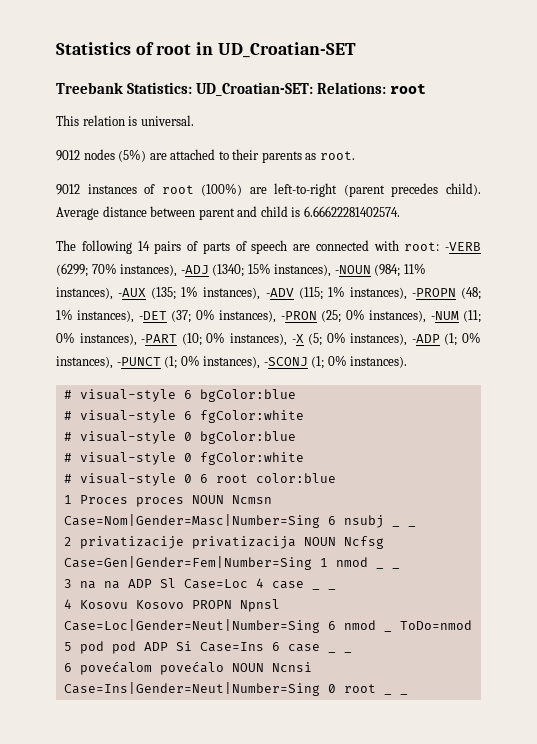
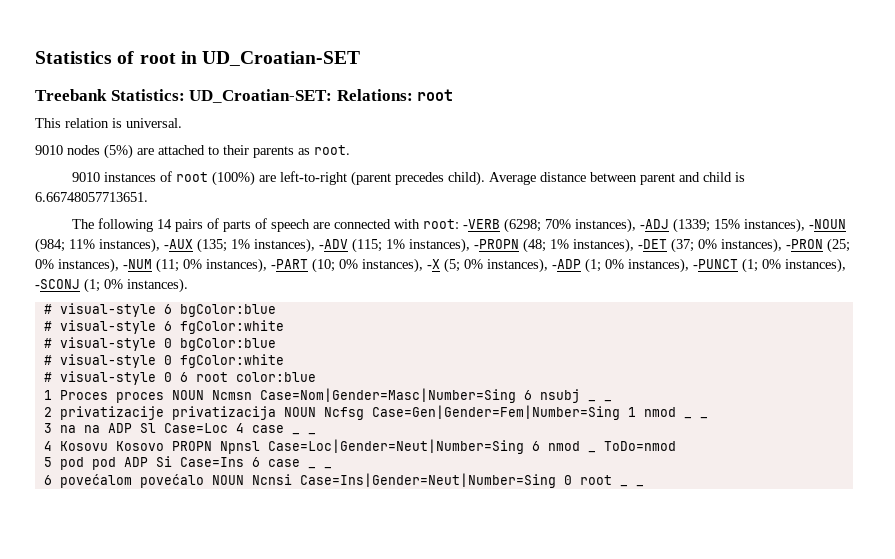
- 9012 nodes (5%) are attached to their parents as root.
+ 9010 nodes (5%) are attached to their parents as root.
- 9012 instances of root (100%) are left-to-right (parent precedes child).
+ 9010 instances of root (100%) are left-to-right (parent precedes child).
- Average distance between parent and child is 6.66622281402574.
+ Average distance between parent and child is 6.66748057713651.
- -VERB (6299;
+ -VERB (6298;
- 70% instances), -ADJ (1340;
+ 70% instances), -ADJ (1339;

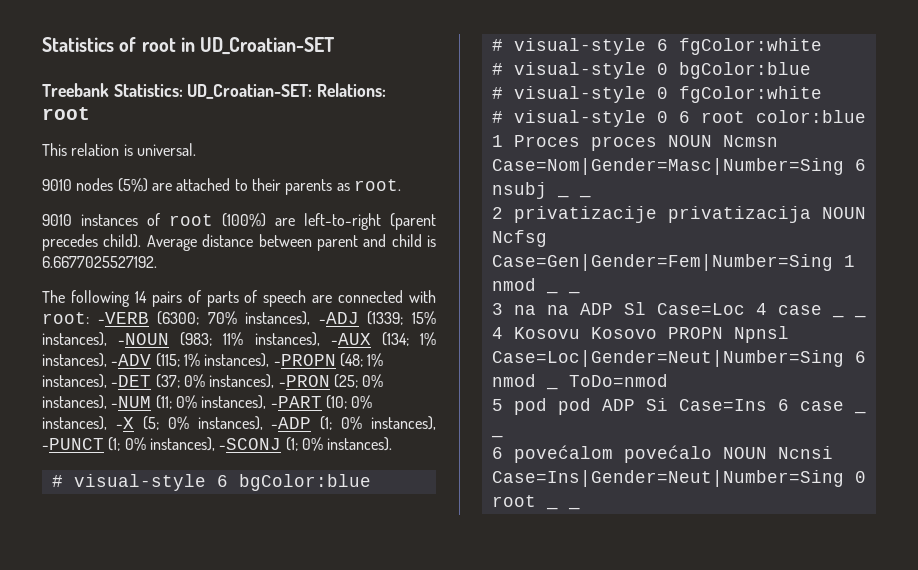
- Average distance between parent and child is 6.66748057713651.
+ Average distance between parent and child is 6.6677025527192.
- -VERB (6298;
+ -VERB (6300;
- 15% instances), -NOUN (984;
+ 15% instances), -NOUN (983;
- 11% instances), -AUX (135;
+ 11% instances), -AUX (134;

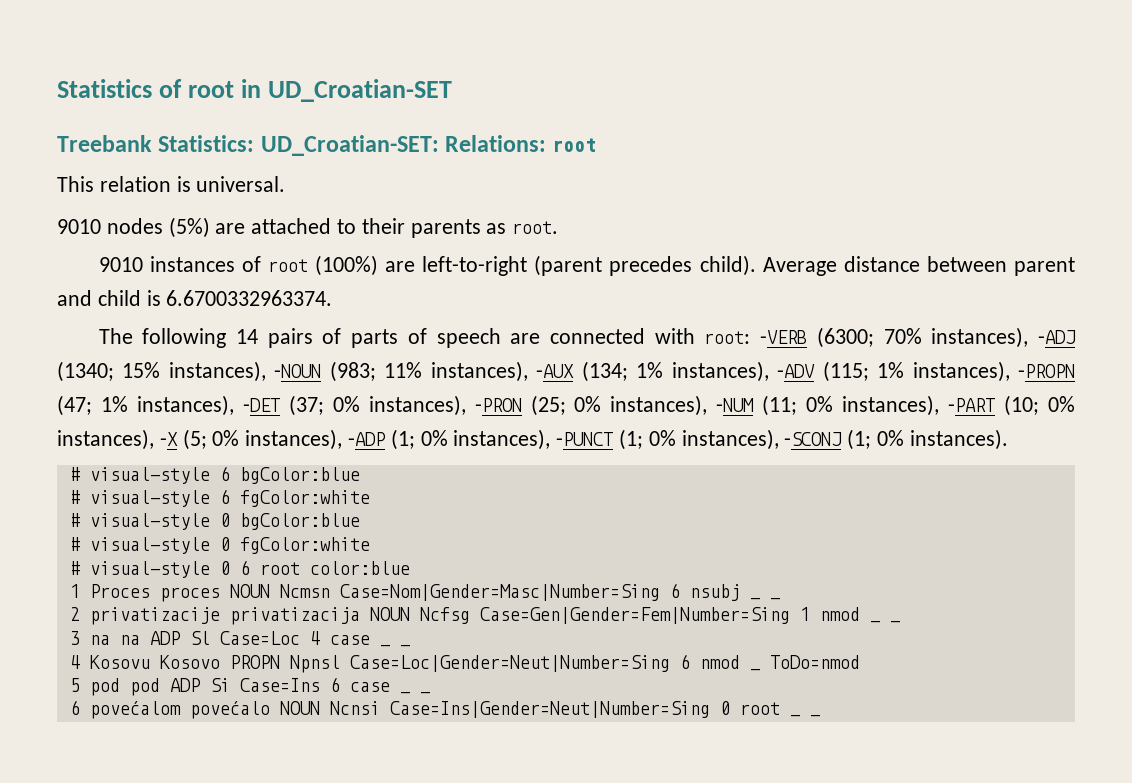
- Average distance between parent and child is 6.6677025527192.
+ Average distance between parent and child is 6.6700332963374.
- 70% instances), -ADJ (1339;
+ 70% instances), -ADJ (1340;
- 1% instances), -PROPN (48;
+ 1% instances), -PROPN (47;

